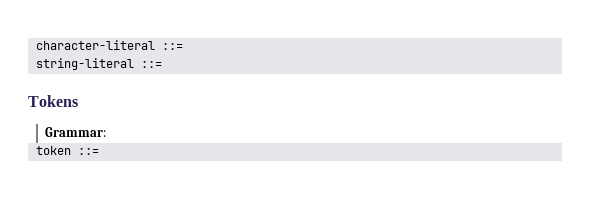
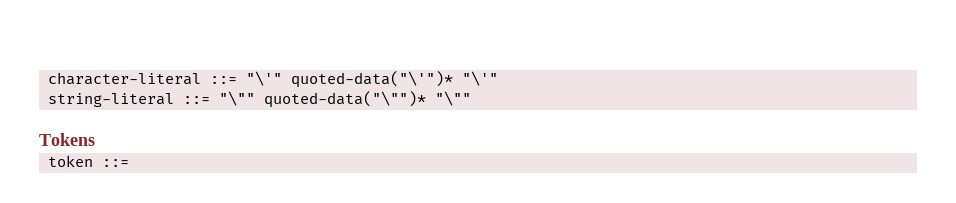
- character-literal ::=
+ character-literal ::= "\'" quoted-data("\'")* "\'"
- string-literal ::=
+ string-literal ::= "\"" quoted-data("\"")* "\""
- Grammar:

